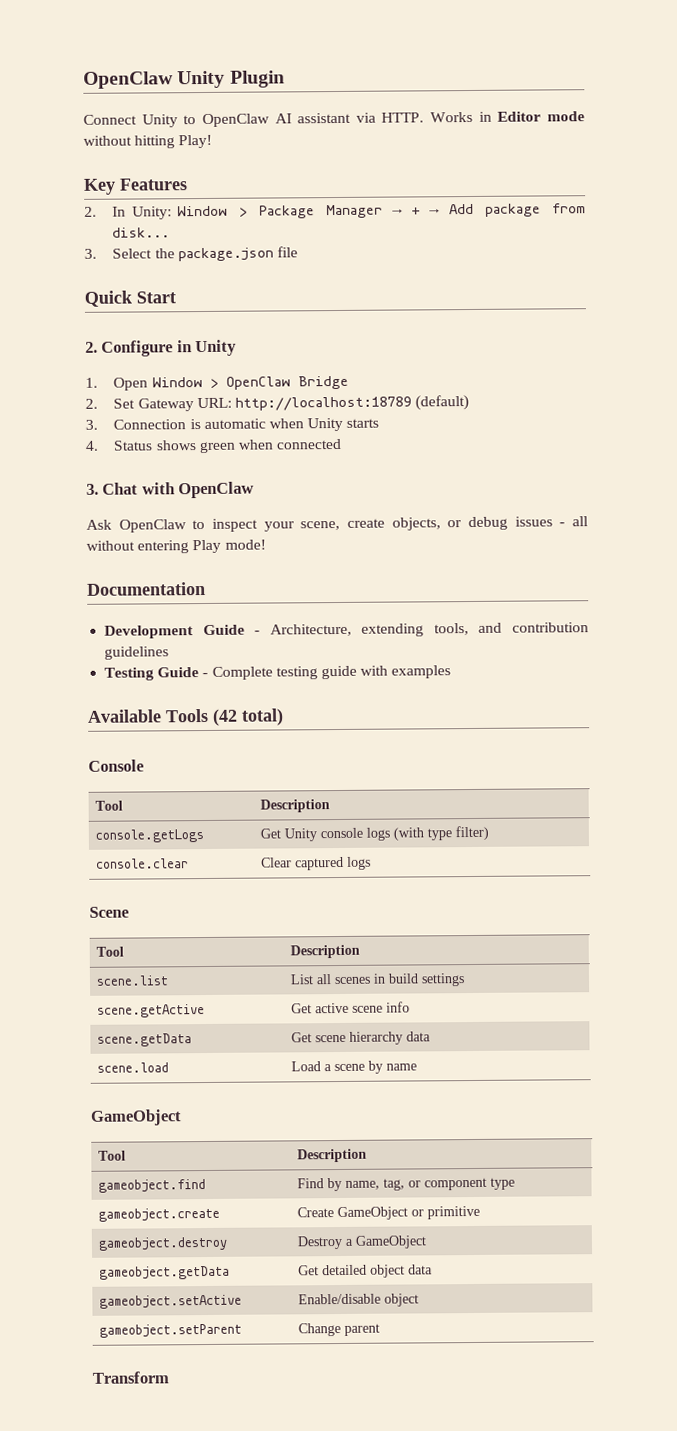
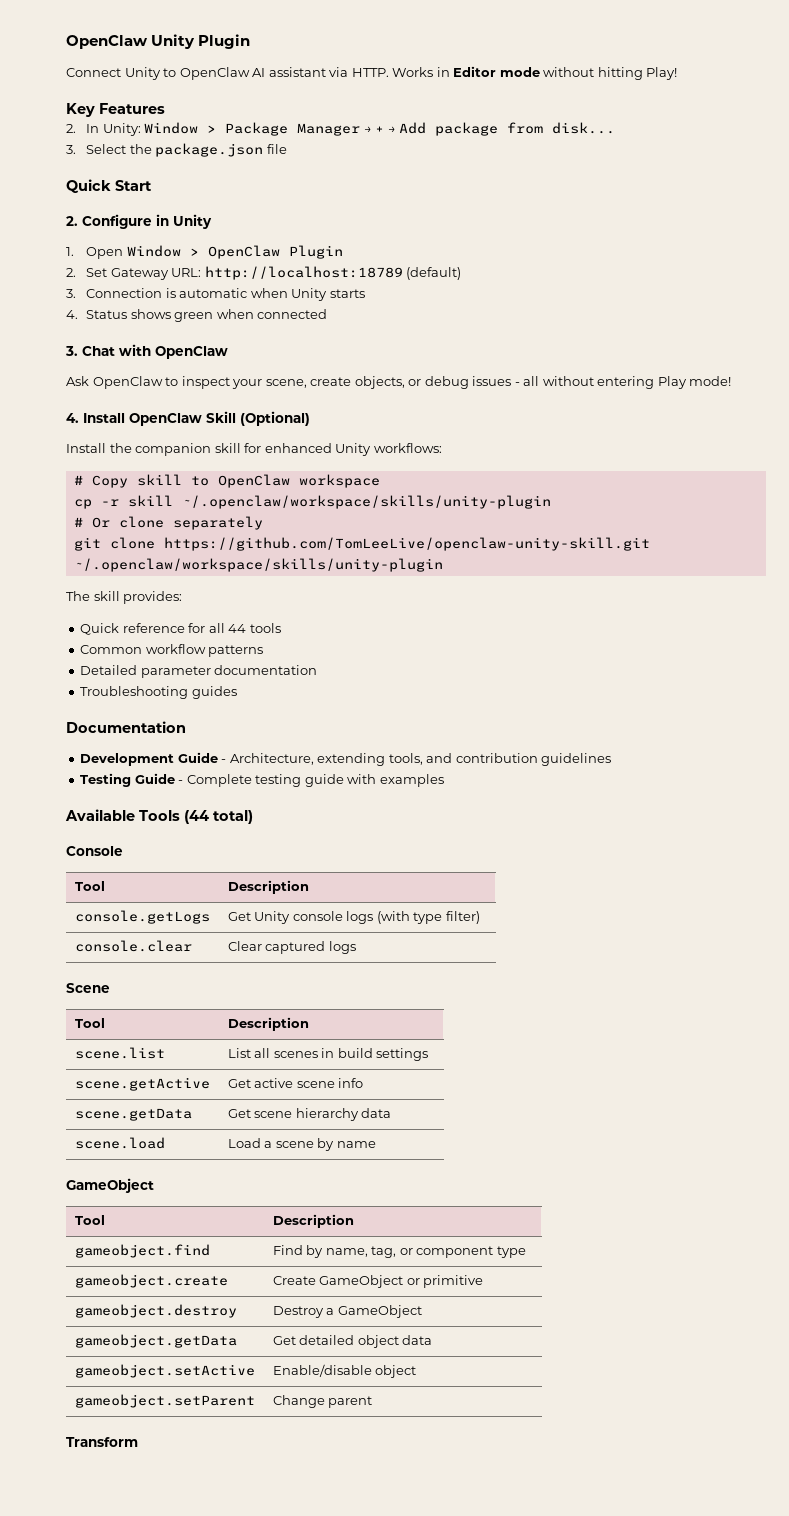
- 1. Open Window > OpenClaw Bridge
+ 1. Open Window > OpenClaw Plugin
+ 4. Install OpenClaw Skill (Optional)
+ Install the companion skill for enhanced Unity workflows:
+ # Copy skill to OpenClaw workspace
+ cp -r skill ~/.openclaw/workspace/skills/unity-plugin
+ # Or clone separately
+ git clone https://github.com/TomLeeLive/openclaw-unity-skill.git ~/.openclaw/workspace/skills/unity-plugin
+ The skill provides:
+ Quick reference for all 44 tools
+ Common workflow patterns
+ Detailed parameter documentation
+ Troubleshooting guides
- Available Tools (42 total)
+ Available Tools (44 total)

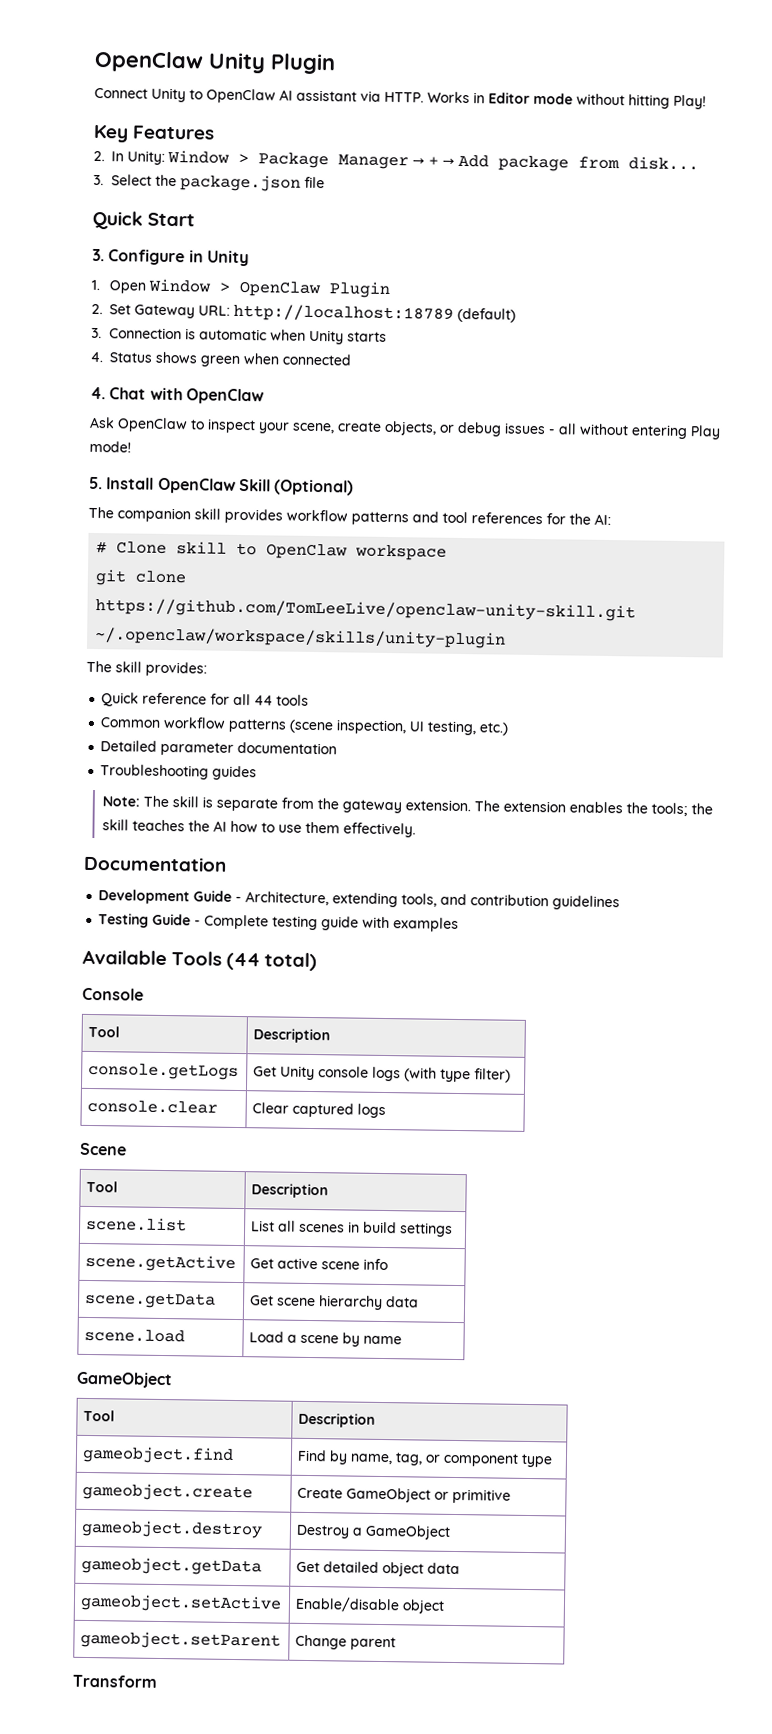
- 2. Configure in Unity
+ 3. Configure in Unity
- 3. Chat with OpenClaw
+ 4. Chat with OpenClaw
- 4. Install OpenClaw Skill (Optional)
+ 5. Install OpenClaw Skill (Optional)
- Install the companion skill for enhanced Unity workflows:
- # Copy skill to OpenClaw workspace
+ The companion skill provides workflow patterns and tool references for the AI:
+ # Clone skill to OpenClaw workspace
- cp -r skill ~/.openclaw/workspace/skills/unity-plugin
- # Or clone separately
- Common workflow patterns
+ Common workflow patterns (scene inspection, UI testing, etc.)
+ Note: The skill is separate from the gateway extension. The extension enables the tools; the skill teaches the AI how to use them effectively.

